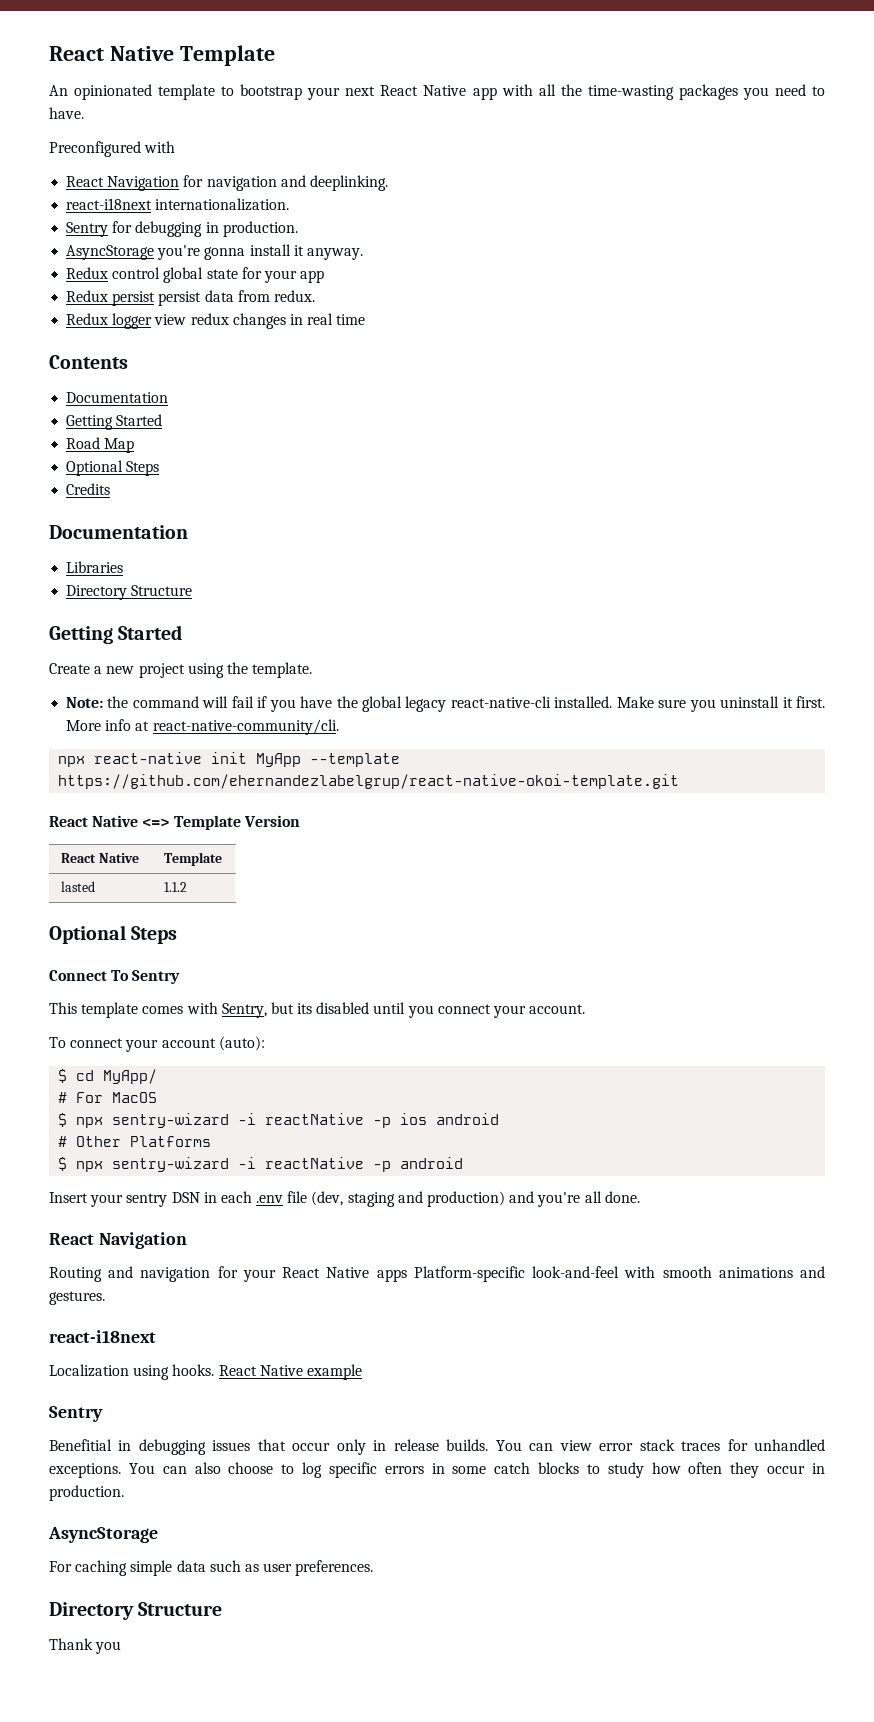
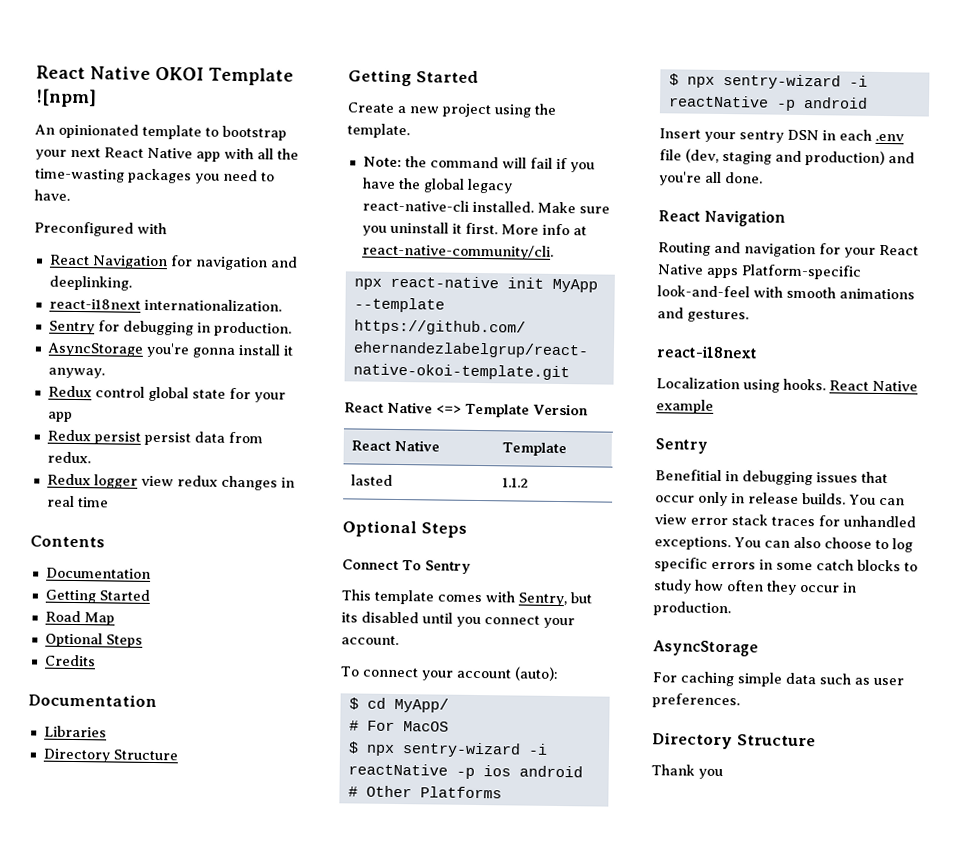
- React Native Template
+ React Native OKOI Template ![npm]

